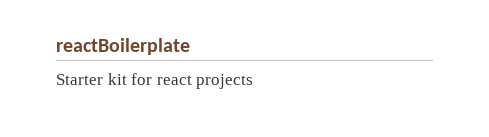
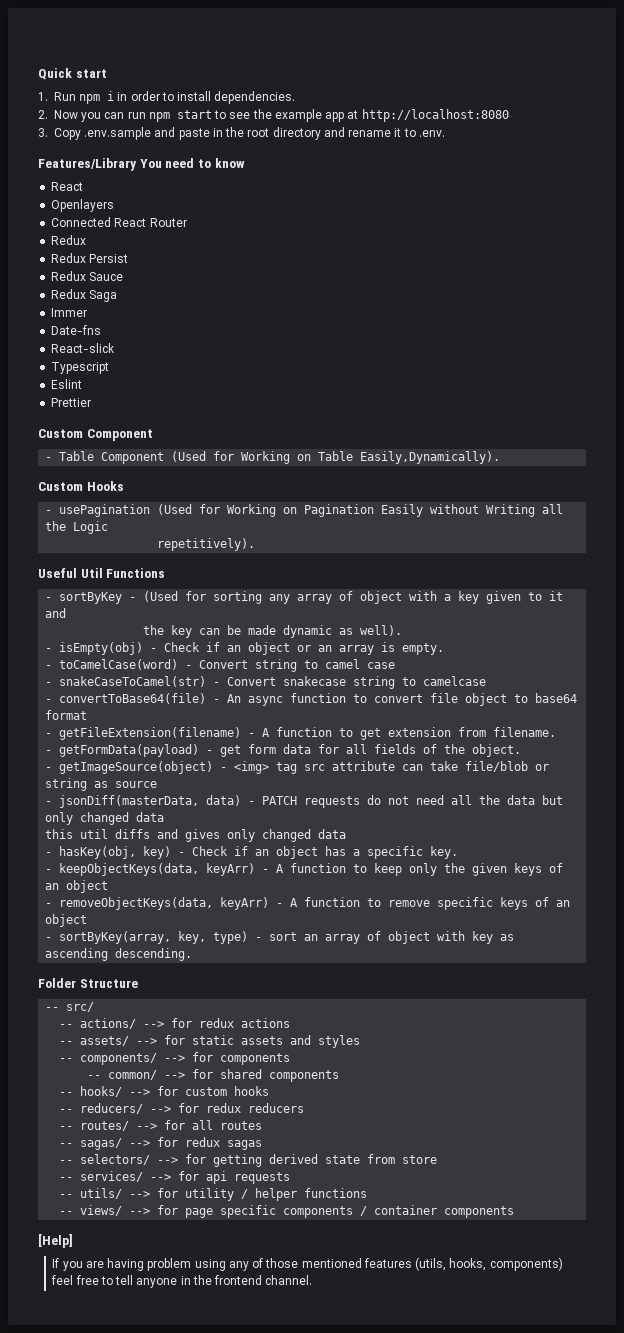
- reactBoilerplate
- Starter kit for react projects
+ Quick start
+ 1. Run npm i in order to install dependencies.
+ 2. Now you can run npm start to see the example app at http://localhost:8080
+ 3. Copy .env.sample and paste in the root directory and rename it to .env.
+ Features/Library You need to know
+ React
+ Openlayers
+ Connected React Router
+ Redux
+ Redux Persist
+ Redux Sauce
+ Redux Saga
+ Immer
+ Date-fns
+ React-slick
+ Typescript
+ Eslint
+ Prettier
+ Custom Component
+ - Table Component (Used for Working on Table Easily,Dynamically).
+ Custom Hooks
+ - usePagination (Used for Working on Pagination Easily without Writing all the Logic
+ repetitively).
+ Useful Util Functions
+ - sortByKey - (Used for sorting any array of object with a key given to it and
+ the key can be made dynamic as well).
+ - isEmpty(obj) - Check if an object or an array is empty.
+ - toCamelCase(word) - Convert string to camel case
+ - snakeCaseToCamel(str) - Convert snakecase string to camelcase
+ - convertToBase64(file) - An async function to convert file object to base64 format
+ - getFileExtension(filename) - A function to get extension from filename.
+ - getFormData(payload) - get form data for all fields of the object.
+ - getImageSource(object) - <img> tag src attribute can take file/blob or string as source
+ - jsonDiff(masterData, data) - PATCH requests do not need all the data but only changed data
+ this util diffs and gives only changed data
+ - hasKey(obj, key) - Check if an object has a specific key.
+ - keepObjectKeys(data, keyArr) - A function to keep only the given keys of an object
+ - removeObjectKeys(data, keyArr) - A function to remove specific keys of an object
+ - sortByKey(array, key, type) - sort an array of object with key as ascending descending.
+ Folder Structure
+ -- src/
+ -- actions/ --> for redux actions
+ -- assets/ --> for static assets and styles
+ -- components/ --> for components
+ -- common/ --> for shared components
+ -- hooks/ --> for custom hooks
+ -- reducers/ --> for redux reducers
+ -- routes/ --> for all routes
+ -- sagas/ --> for redux sagas
+ -- selectors/ --> for getting derived state from store
+ -- services/ --> for api requests
+ -- utils/ --> for utility / helper functions
+ -- views/ --> for page specific components / container components
+ [Help]
+ If you are having problem using any of those mentioned features (utils, hooks, components) feel free to tell anyone in the frontend channel.

